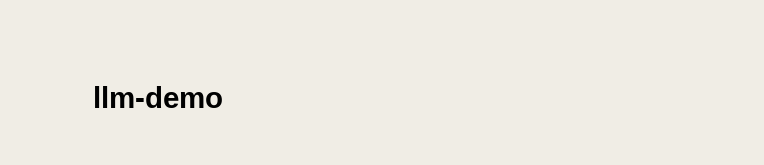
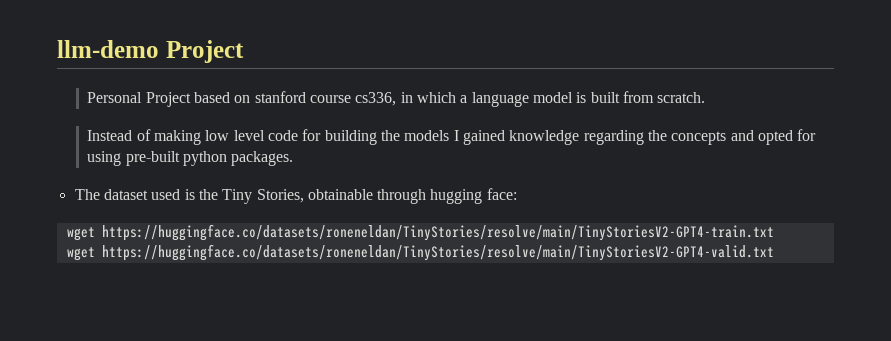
- llm-demo
+ llm-demo Project
+ Personal Project based on stanford course cs336, in which a language model is built from scratch.
+ Instead of making low level code for building the models I gained knowledge regarding the concepts and opted for using pre-built python packages.
+ The dataset used is the Tiny Stories, obtainable through hugging face:
+ wget https://huggingface.co/datasets/roneneldan/TinyStories/resolve/main/TinyStoriesV2-GPT4-train.txt
+ wget https://huggingface.co/datasets/roneneldan/TinyStories/resolve/main/TinyStoriesV2-GPT4-valid.txt

